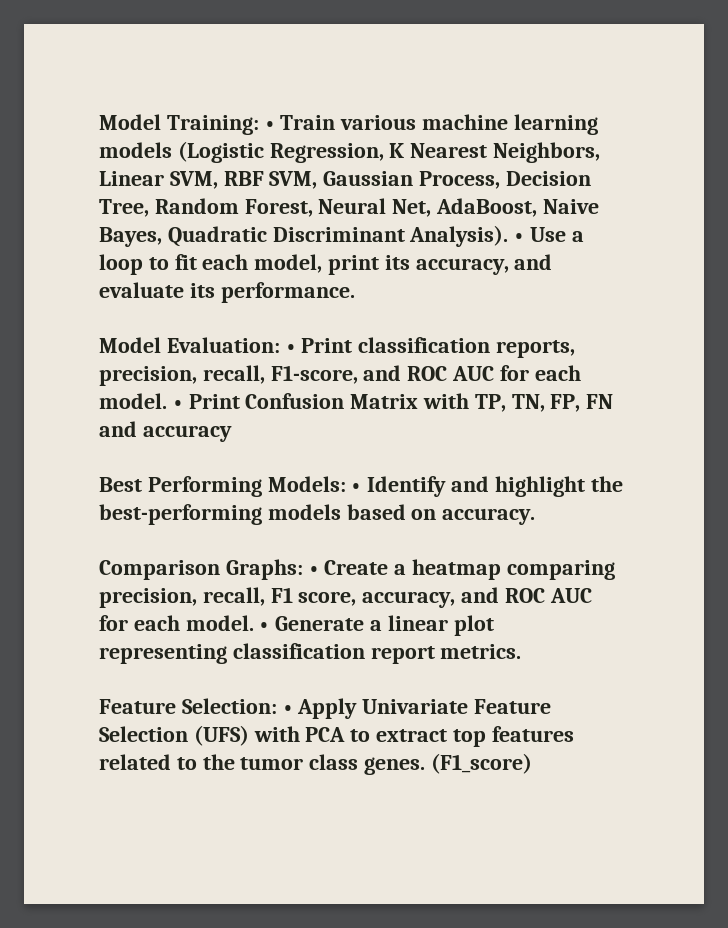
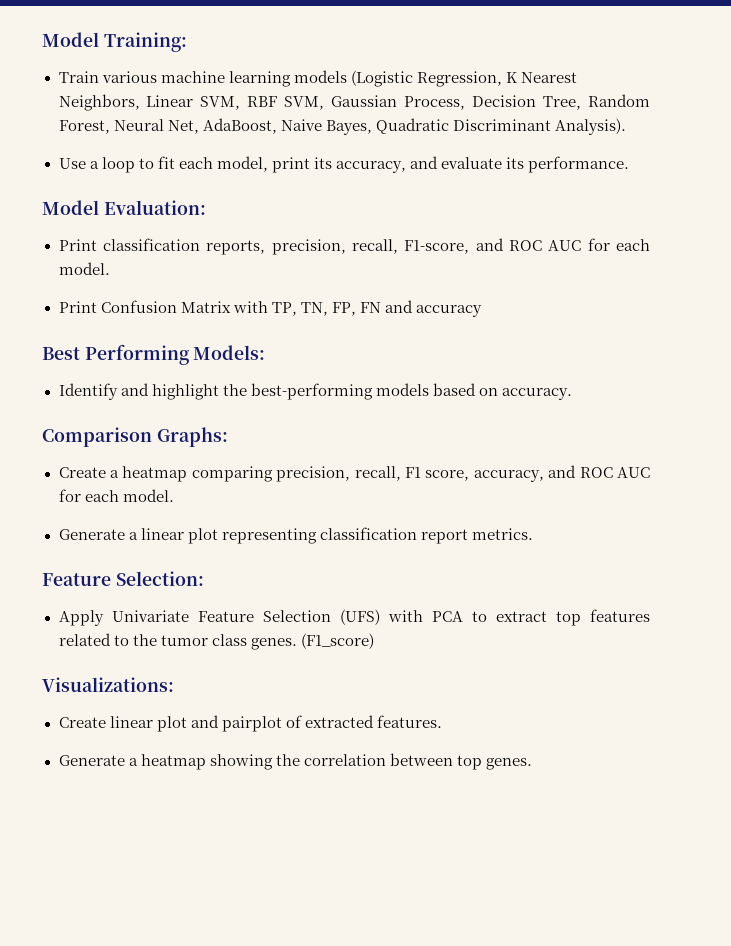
- Model Training: • Train various machine learning models (Logistic Regression, K Nearest Neighbors, Linear SVM, RBF SVM, Gaussian Process, Decision Tree, Random Forest, Neural Net, AdaBoost, Naive Bayes, Quadratic Discriminant Analysis). • Use a loop to fit each model, print its accuracy, and evaluate its performance.
+ Model Training:
+ Train various machine learning models (Logistic Regression, K Nearest Neighbors, Linear SVM, RBF SVM, Gaussian Process, Decision Tree, Random Forest, Neural Net, AdaBoost, Naive Bayes, Quadratic Discriminant Analysis).
+ Use a loop to fit each model, print its accuracy, and evaluate its performance.
- Model Evaluation: • Print classification reports, precision, recall, F1-score, and ROC AUC for each model. • Print Confusion Matrix with TP, TN, FP, FN and accuracy
+ Model Evaluation:
+ Print classification reports, precision, recall, F1-score, and ROC AUC for each model.
+ Print Confusion Matrix with TP, TN, FP, FN and accuracy
- Best Performing Models: • Identify and highlight the best-performing models based on accuracy.
+ Best Performing Models:
+ Identify and highlight the best-performing models based on accuracy.
- Comparison Graphs: • Create a heatmap comparing precision, recall, F1 score, accuracy, and ROC AUC for each model. • Generate a linear plot representing classification report metrics.
+ Comparison Graphs:
+ Create a heatmap comparing precision, recall, F1 score, accuracy, and ROC AUC for each model.
+ Generate a linear plot representing classification report metrics.
- Feature Selection: • Apply Univariate Feature Selection (UFS) with PCA to extract top features related to the tumor class genes.
+ Feature Selection:
+ Apply Univariate Feature Selection (UFS) with PCA to extract top features related to the tumor class genes.
+ Visualizations:
+ Create linear plot and pairplot of extracted features.
+ Generate a heatmap showing the correlation between top genes.

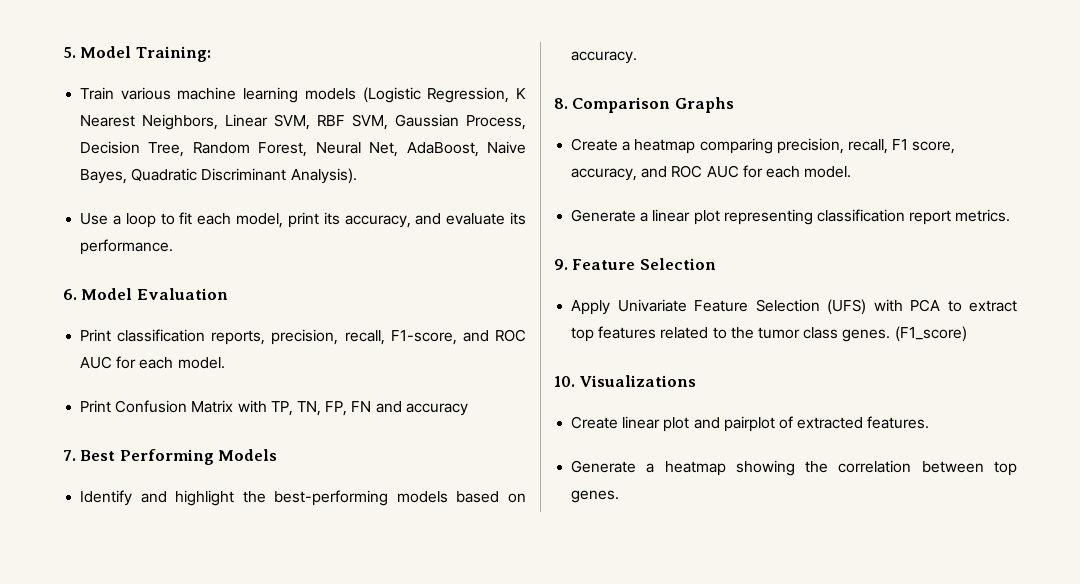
- Model Training:
+ 5. Model Training:
- Model Evaluation:
+ 6. Model Evaluation
- Best Performing Models:
+ 7. Best Performing Models
- Comparison Graphs:
+ 8. Comparison Graphs
- Feature Selection:
+ 9. Feature Selection
- Visualizations:
+ 10. Visualizations

